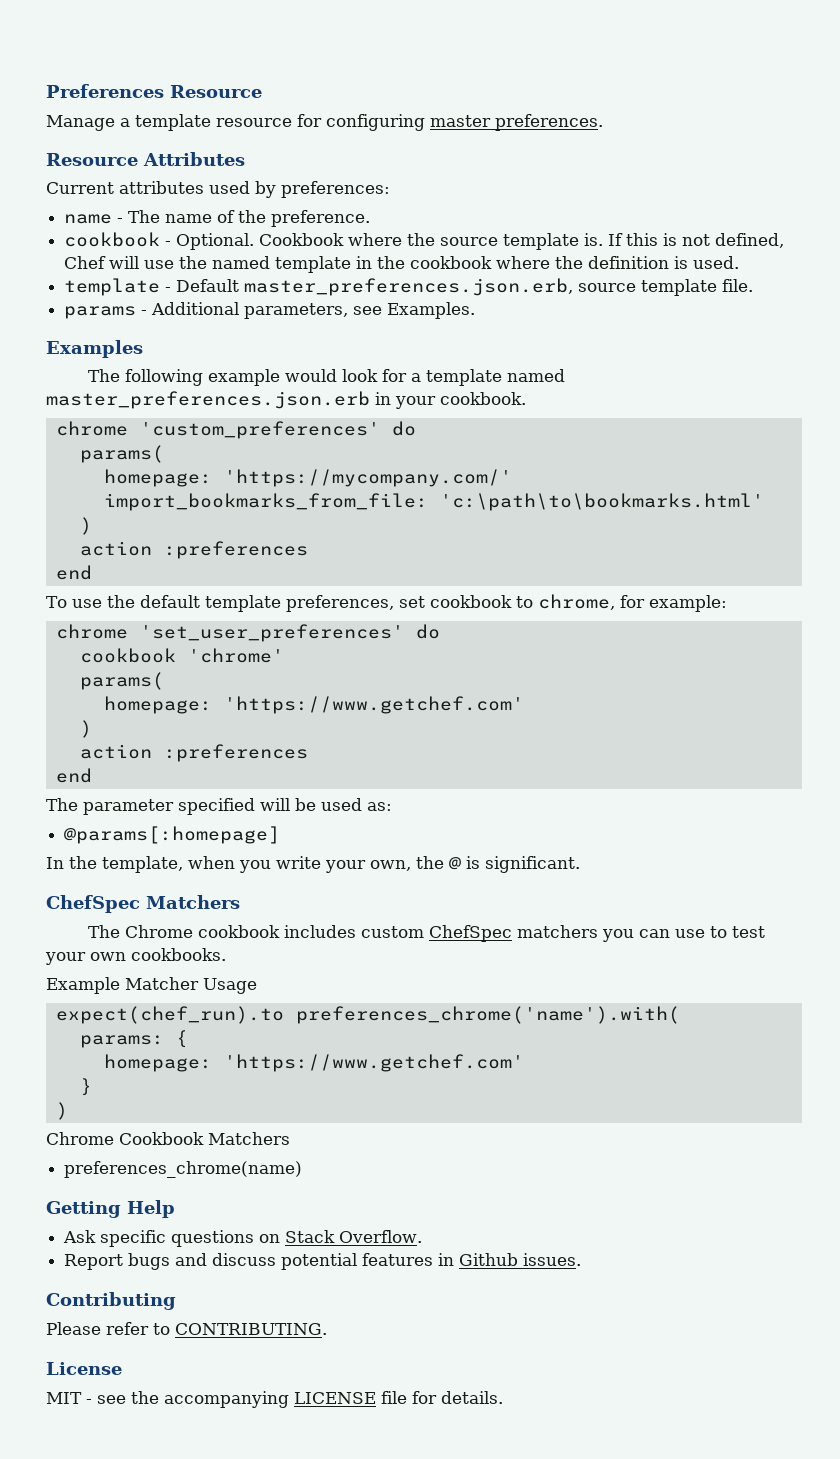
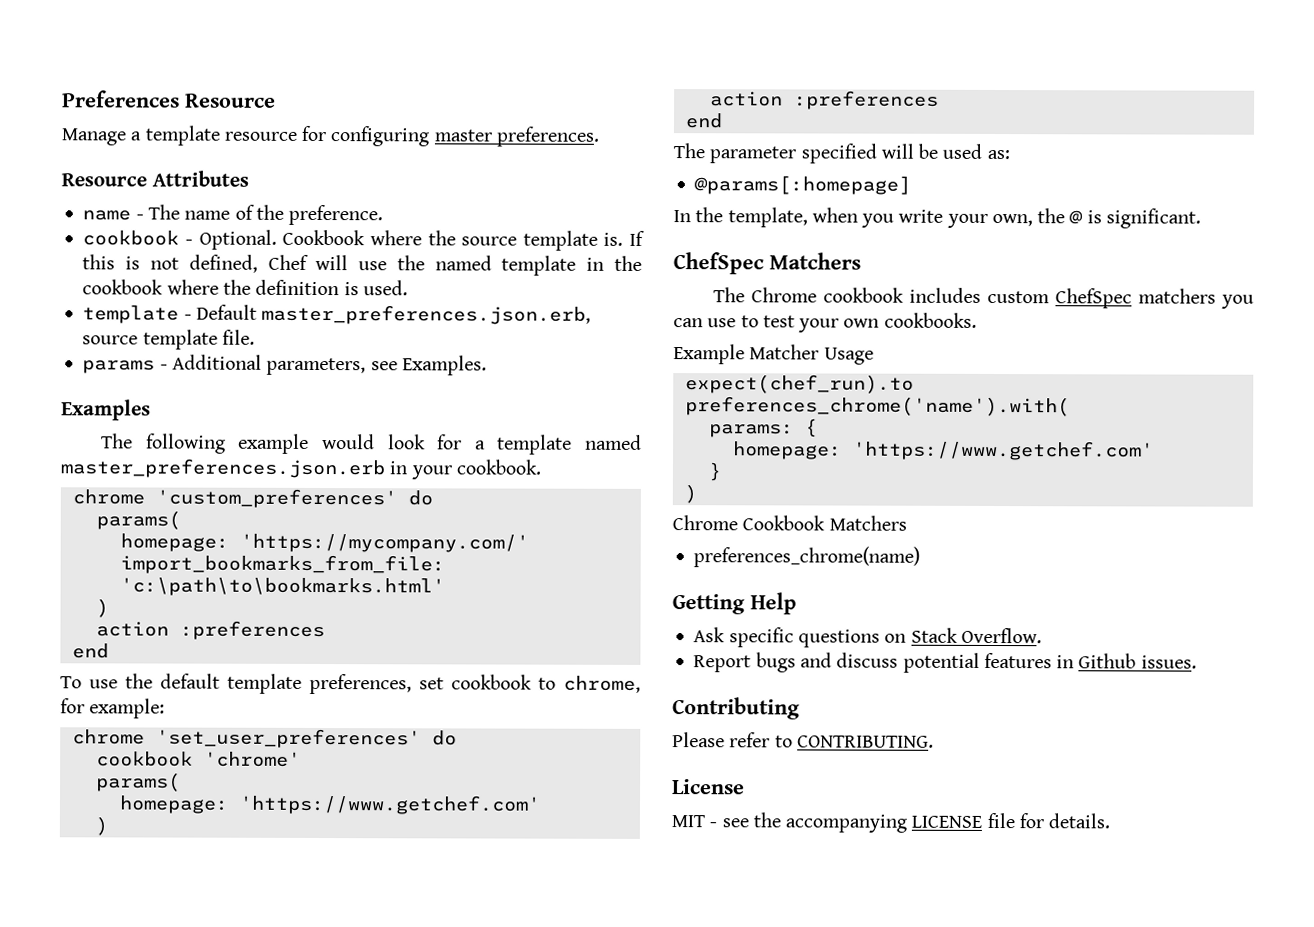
- Current attributes used by preferences:

